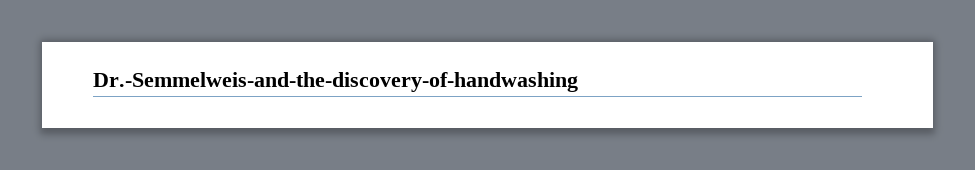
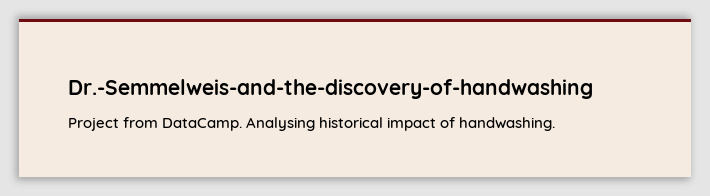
+ Project from DataCamp. Analysing historical impact of handwashing.

